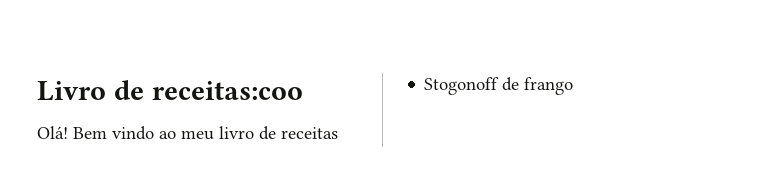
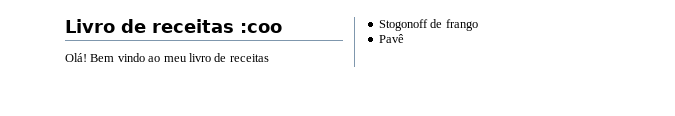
- Livro de receitas:coo
+ Livro de receitas :coo
+ Pavê

